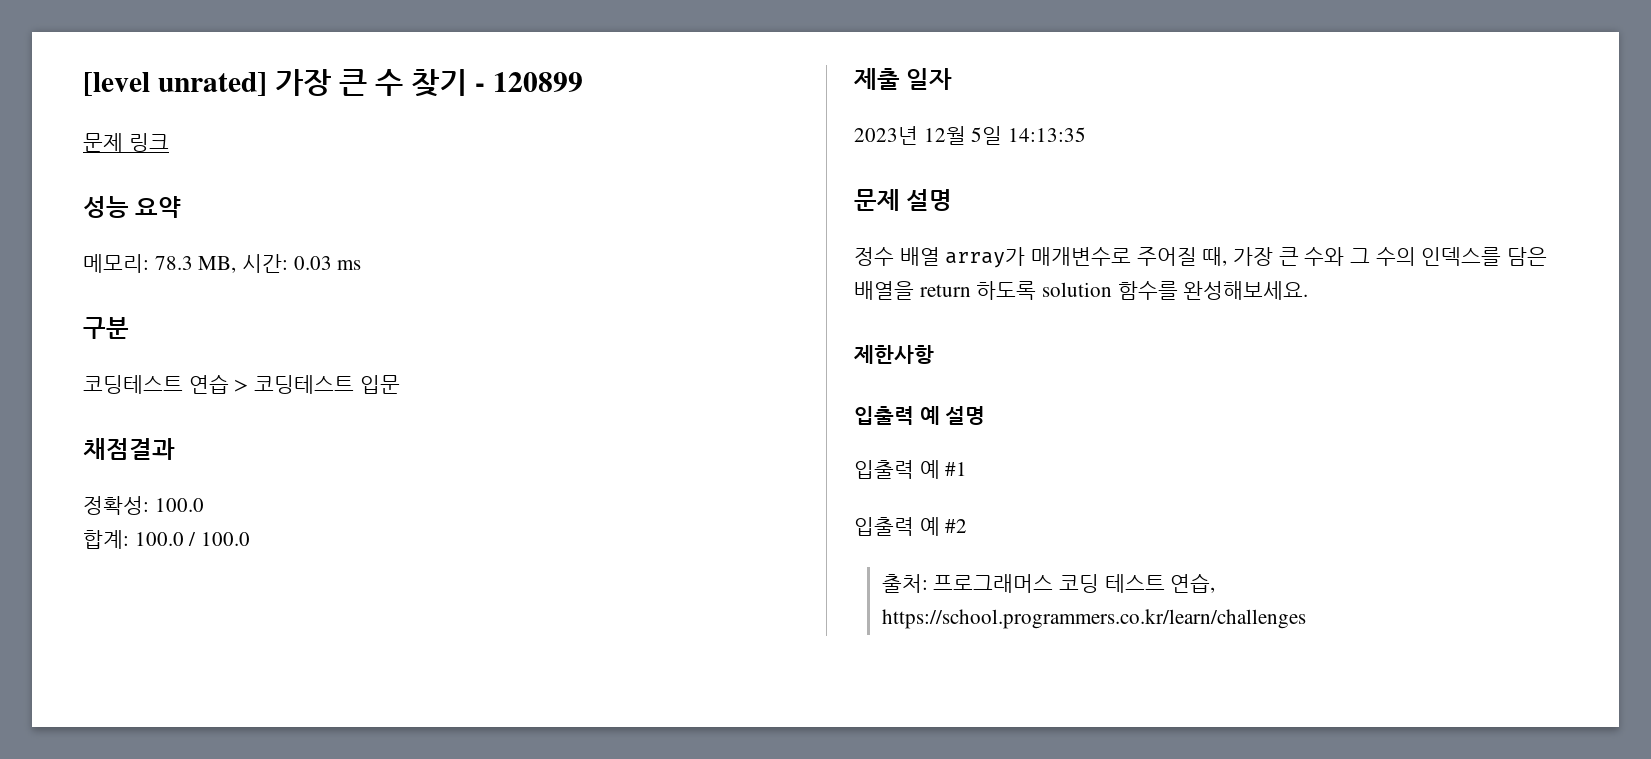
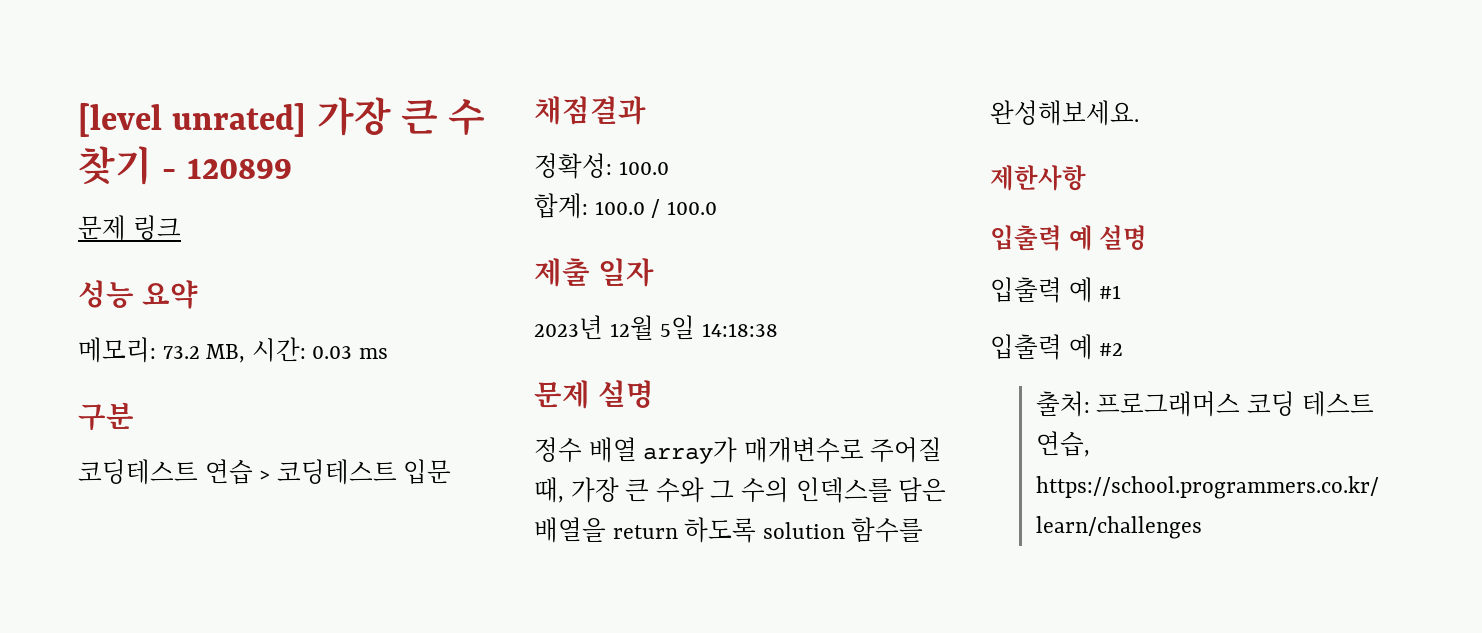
- 메모리: 78.3 MB, 시간: 0.03 ms
+ 메모리: 73.2 MB, 시간: 0.03 ms
- 2023년 12월 5일 14:13:35
+ 2023년 12월 5일 14:18:38

